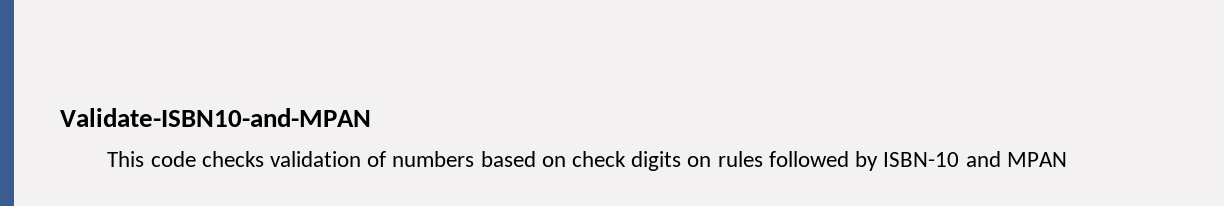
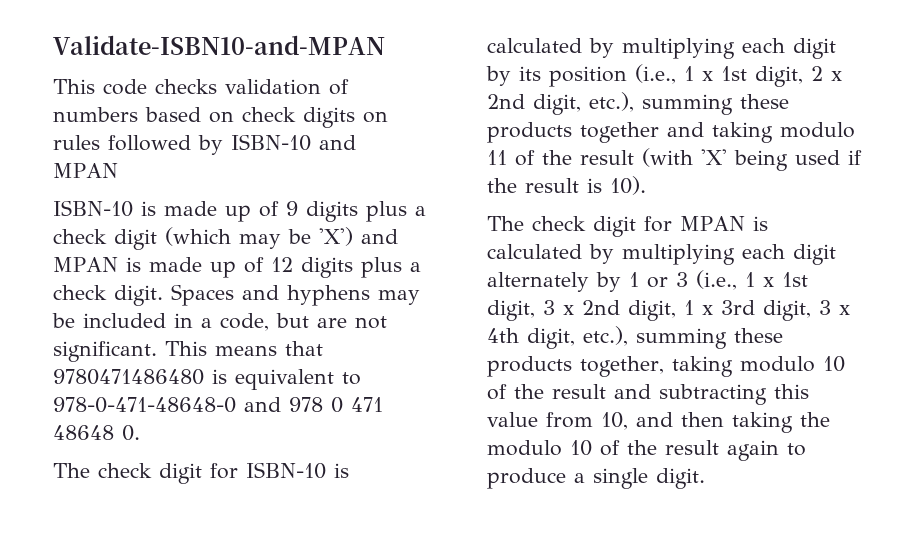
+ ISBN-10 is made up of 9 digits plus a check digit (which may be 'X') and MPAN is made up of 12 digits plus a check digit. Spaces and hyphens may be included in a code, but are not significant. This means that 9780471486480 is equivalent to 978-0-471-48648-0 and 978 0 471 48648 0.
+ The check digit for ISBN-10 is calculated by multiplying each digit by its position (i.e., 1 x 1st digit, 2 x 2nd digit, etc.), summing these products together and taking modulo 11 of the result (with 'X' being used if the result is 10).
+ The check digit for MPAN is calculated by multiplying each digit alternately by 1 or 3 (i.e., 1 x 1st digit, 3 x 2nd digit, 1 x 3rd digit, 3 x 4th digit, etc.), summing these products together, taking modulo 10 of the result and subtracting this value from 10, and then taking the modulo 10 of the result again to produce a single digit.

